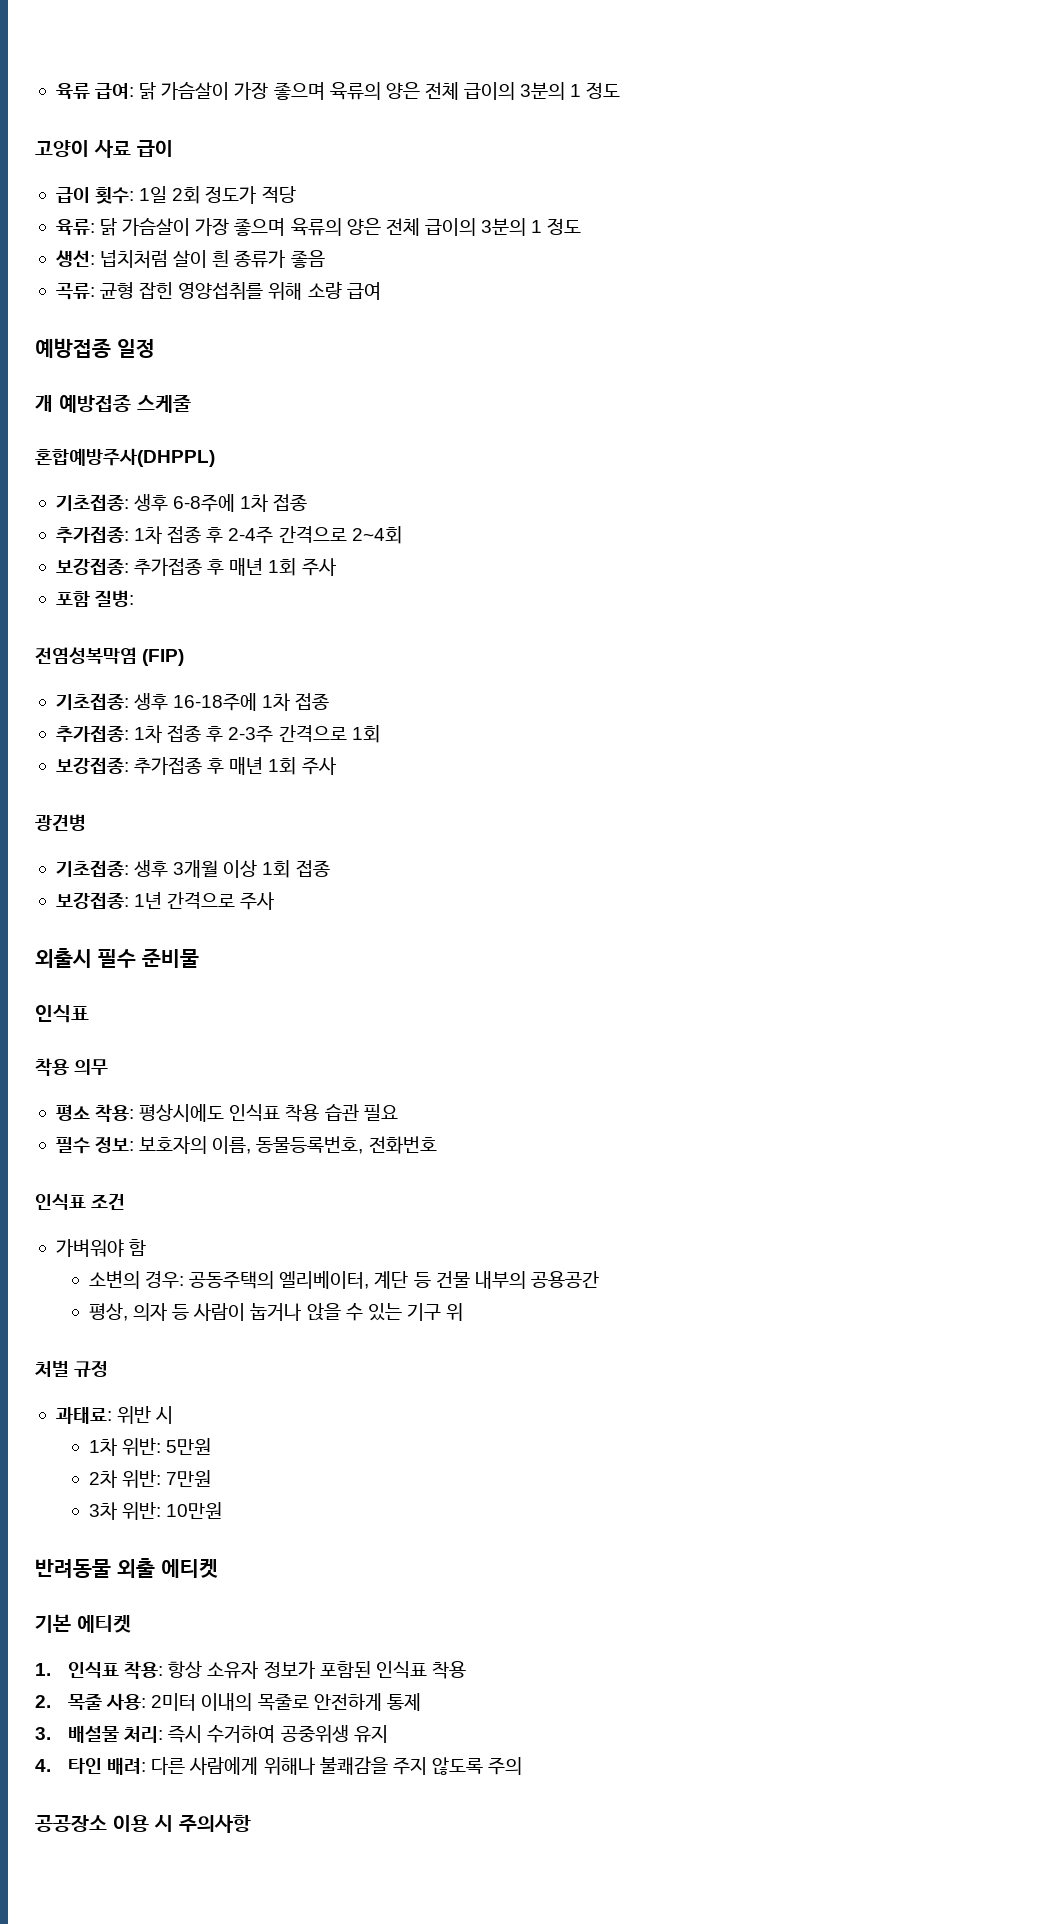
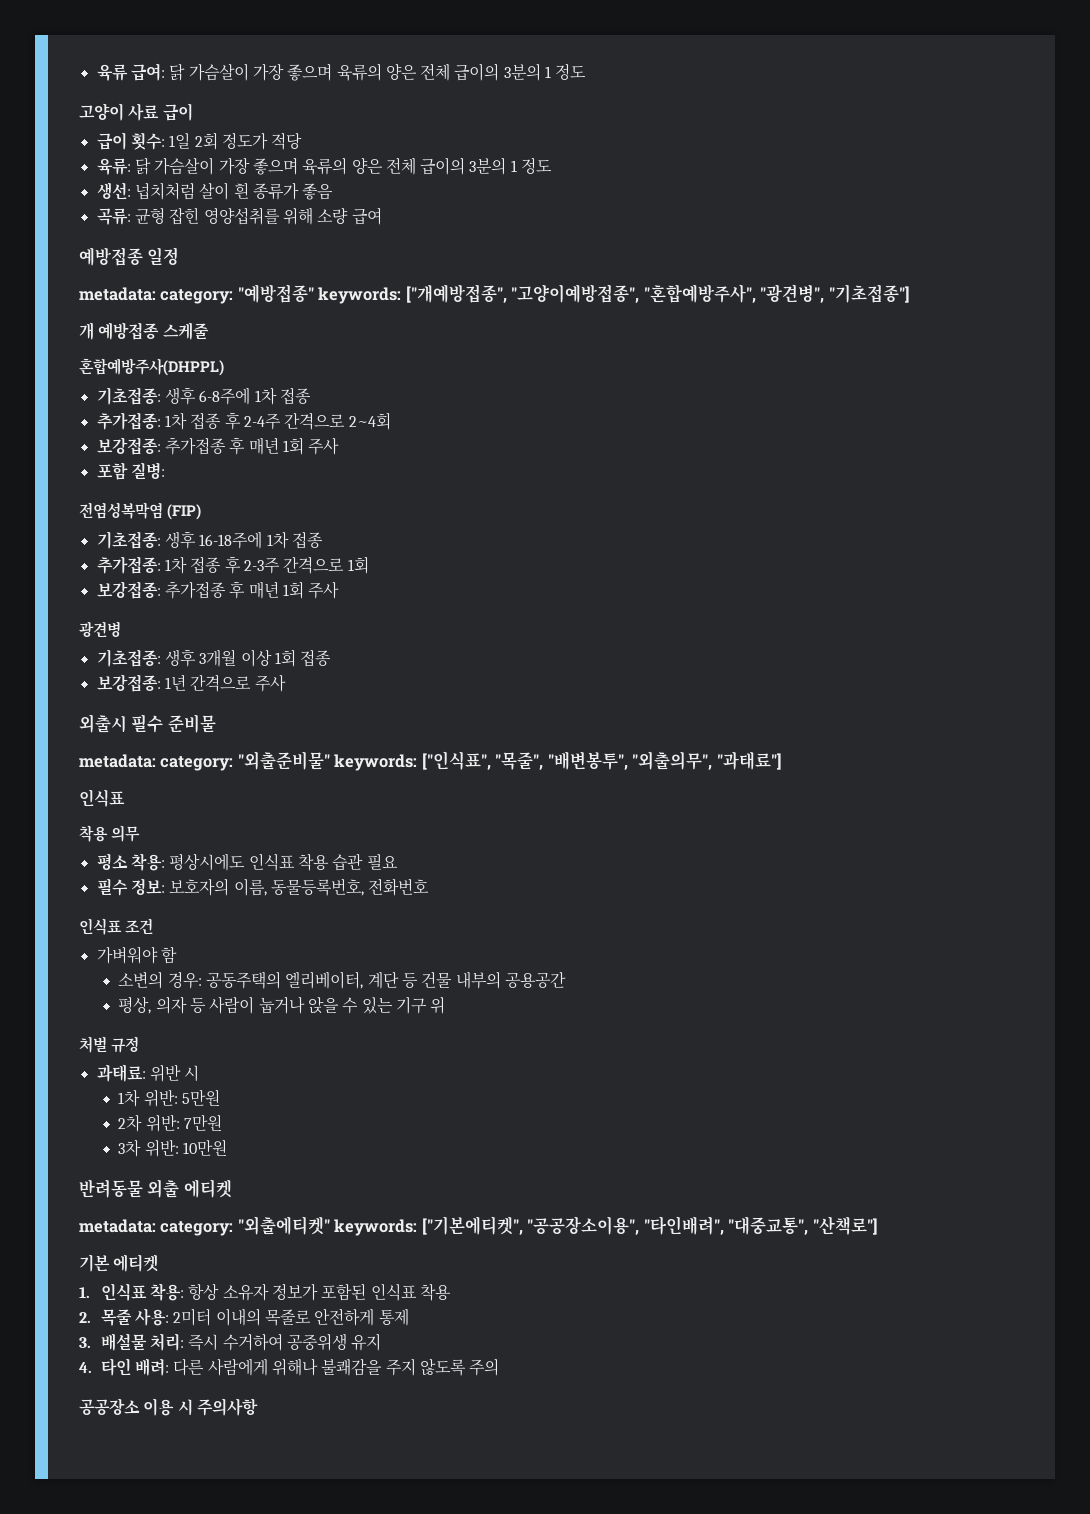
+ metadata: category: "예방접종" keywords: ["개예방접종", "고양이예방접종", "혼합예방주사", "광견병", "기초접종"]
+ metadata: category: "외출준비물" keywords: ["인식표", "목줄", "배변봉투", "외출의무", "과태료"]
+ metadata: category: "외출에티켓" keywords: ["기본에티켓", "공공장소이용", "타인배려", "대중교통", "산책로"]

